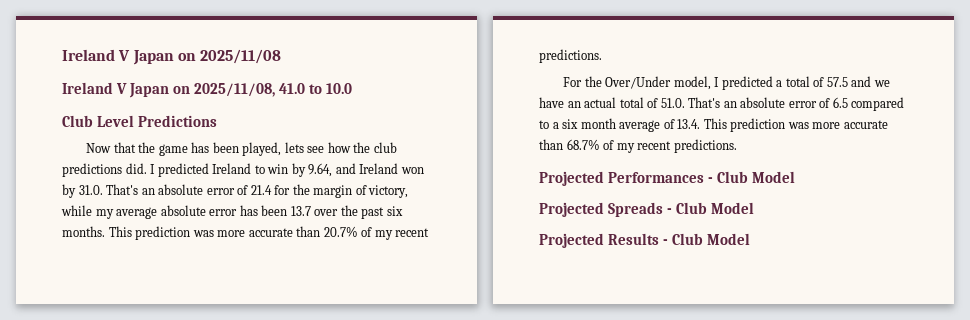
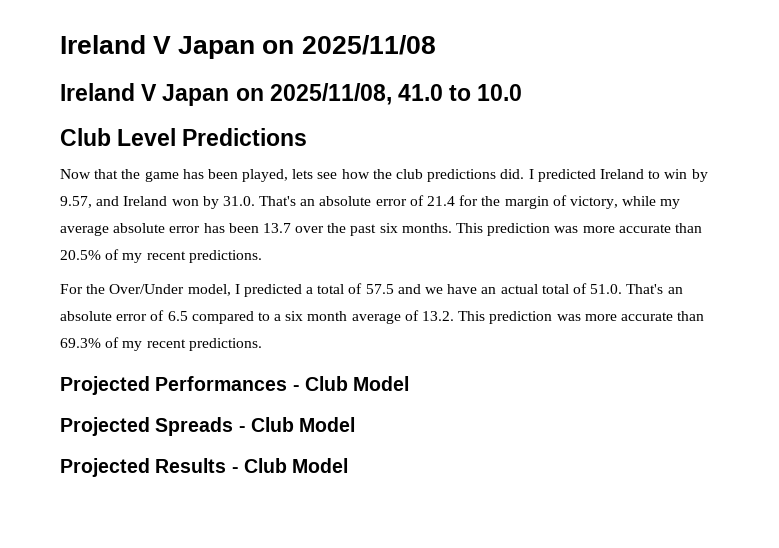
- I predicted Ireland to win by 9.64, and Ireland won by 31.0. That's an absolute error of 21.4 for the margin of victory, while my average absolute error has been 13.7 over the past six months.
+ I predicted Ireland to win by 9.57, and Ireland won by 31.0. That's an absolute error of 21.4 for the margin of victory, while my average absolute error has been 13.7 over the past six months.
- This prediction was more accurate than 20.7% of my recent predictions.
+ This prediction was more accurate than 20.5% of my recent predictions.
- For the Over/Under model, I predicted a total of 57.5 and we have an actual total of 51.0. That's an absolute error of 6.5 compared to a six month average of 13.4. This prediction was more accurate than 68.7% of my recent predictions.
+ For the Over/Under model, I predicted a total of 57.5 and we have an actual total of 51.0. That's an absolute error of 6.5 compared to a six month average of 13.2. This prediction was more accurate than 69.3% of my recent predictions.

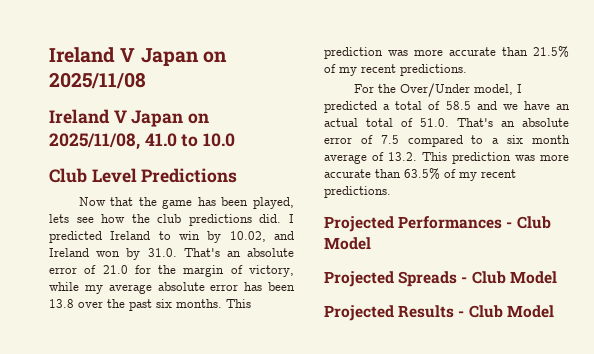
- I predicted Ireland to win by 9.57, and Ireland won by 31.0. That's an absolute error of 21.4 for the margin of victory, while my average absolute error has been 13.7 over the past six months.
+ I predicted Ireland to win by 10.02, and Ireland won by 31.0. That's an absolute error of 21.0 for the margin of victory, while my average absolute error has been 13.8 over the past six months.
- This prediction was more accurate than 20.5% of my recent predictions.
+ This prediction was more accurate than 21.5% of my recent predictions.
- For the Over/Under model, I predicted a total of 57.5 and we have an actual total of 51.0. That's an absolute error of 6.5 compared to a six month average of 13.2. This prediction was more accurate than 69.3% of my recent predictions.
+ For the Over/Under model, I predicted a total of 58.5 and we have an actual total of 51.0. That's an absolute error of 7.5 compared to a six month average of 13.2. This prediction was more accurate than 63.5% of my recent predictions.

